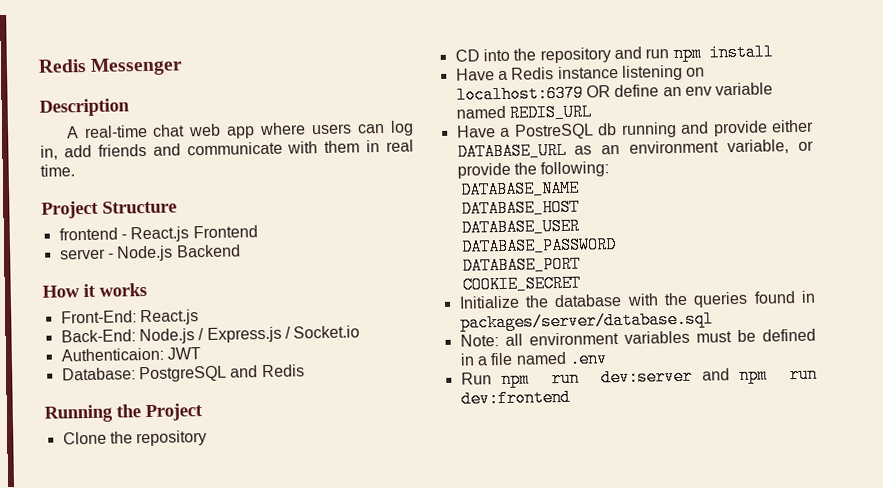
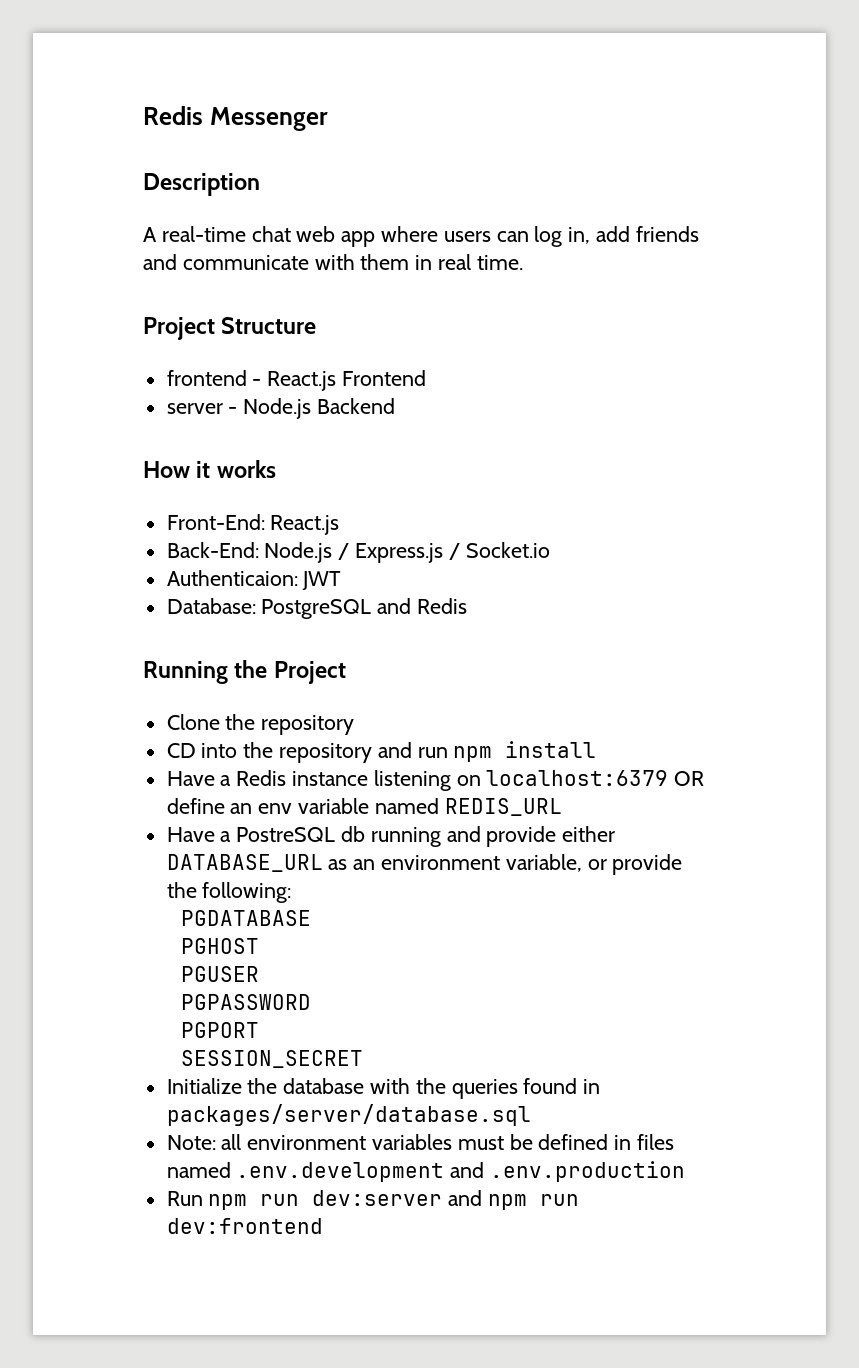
- DATABASE_NAME
- DATABASE_HOST
- DATABASE_USER
- DATABASE_PASSWORD
- DATABASE_PORT
- COOKIE_SECRET
+ PGDATABASE
+ PGHOST
+ PGUSER
+ PGPASSWORD
+ PGPORT
+ SESSION_SECRET
- Note: all environment variables must be defined in a file named .env
+ Note: all environment variables must be defined in files named .env.development and .env.production

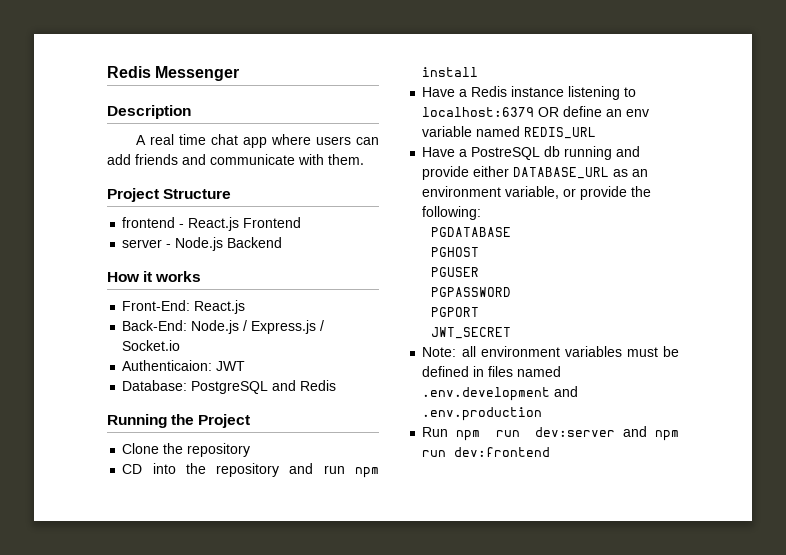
- A real-time chat web app where users can log in, add friends and communicate with them in real time.
+ A real time chat app where users can add friends and communicate with them.
- Have a Redis instance listening on localhost:6379 OR define an env variable named REDIS_URL
+ Have a Redis instance listening to localhost:6379 OR define an env variable named REDIS_URL
- SESSION_SECRET
- Initialize the database with the queries found in packages/server/database.sql
+ JWT_SECRET

